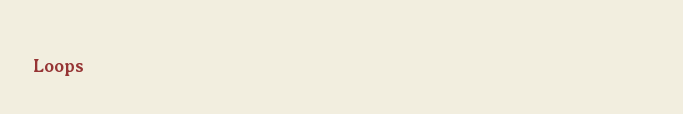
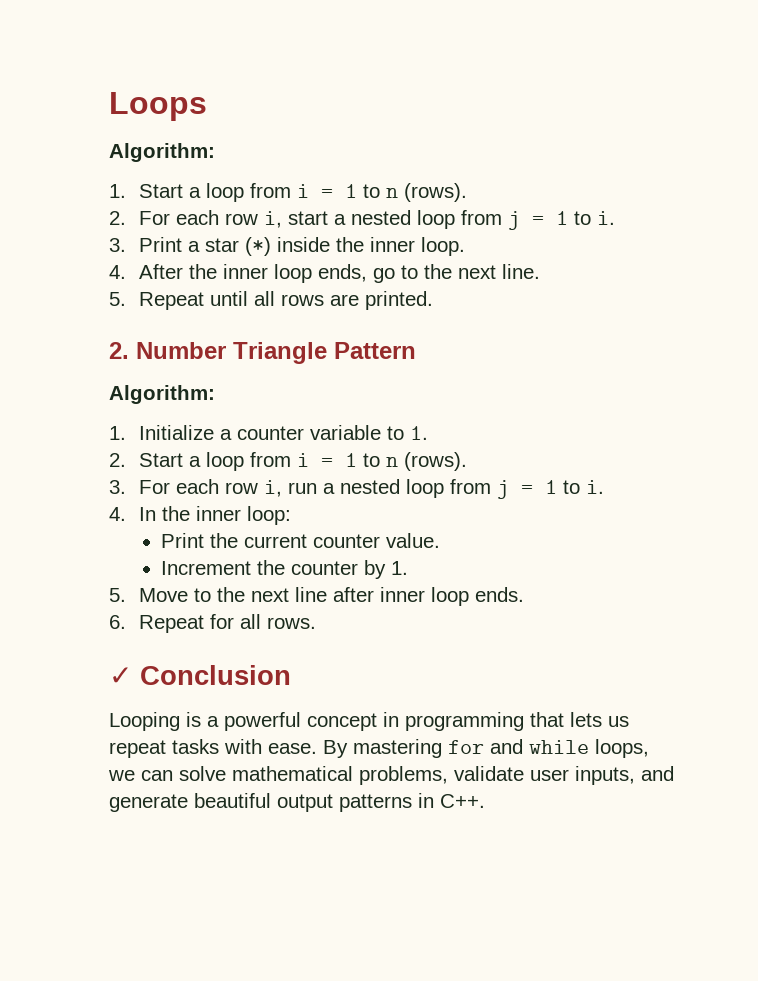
  Loops
+ Algorithm:
+ 1. Start a loop from i = 1 to n (rows).
+ 2. For each row i, start a nested loop from j = 1 to i.
+ 3. Print a star (*) inside the inner loop.
+ 4. After the inner loop ends, go to the next line.
+ 5. Repeat until all rows are printed.
+ 2. Number Triangle Pattern
+ Algorithm:
+ 1. Initialize a counter variable to 1.
+ 2. Start a loop from i = 1 to n (rows).
+ 3. For each row i, run a nested loop from j = 1 to i.
+ 4. In the inner loop:
+ Print the current counter value.
+ Increment the counter by 1.
+ 5. Move to the next line after inner loop ends.
+ 6. Repeat for all rows.
+ ✓ Conclusion
+ Looping is a powerful concept in programming that lets us repeat tasks with ease. By mastering for and while loops, we can solve mathematical problems, validate user inputs, and generate beautiful output patterns in C++.

